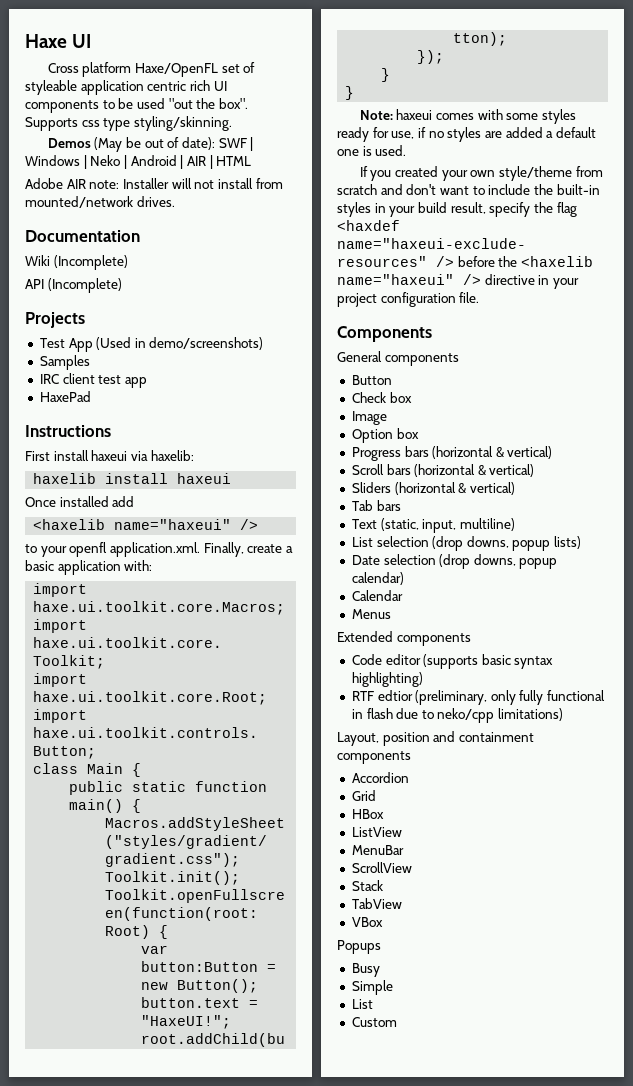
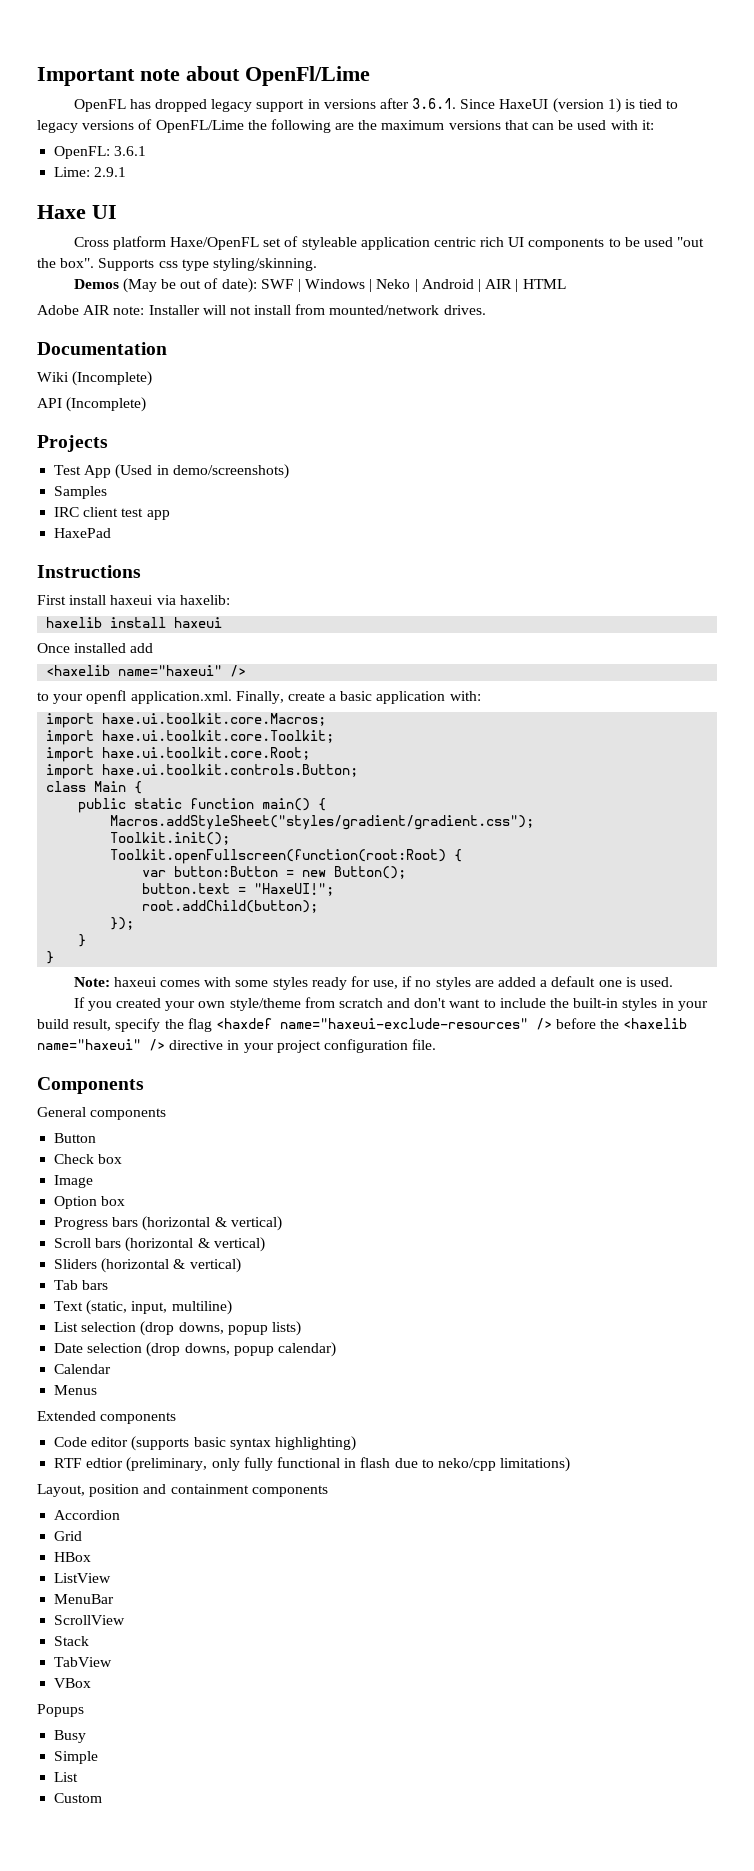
+ Important note about OpenFl/Lime
+ OpenFL has dropped legacy support in versions after 3.6.1. Since HaxeUI (version 1) is tied to legacy versions of OpenFL/Lime the following are the maximum versions that can be used with it:
+ OpenFL: 3.6.1
+ Lime: 2.9.1

